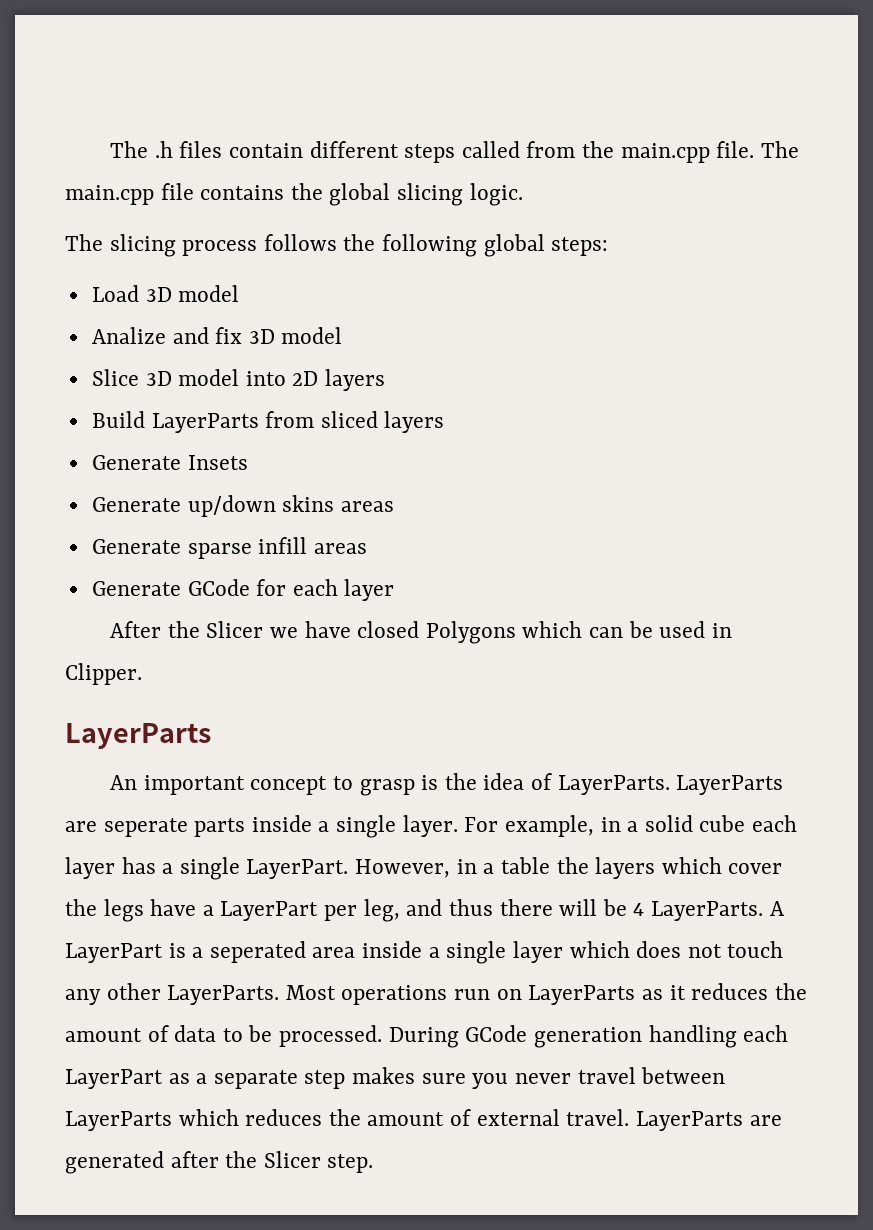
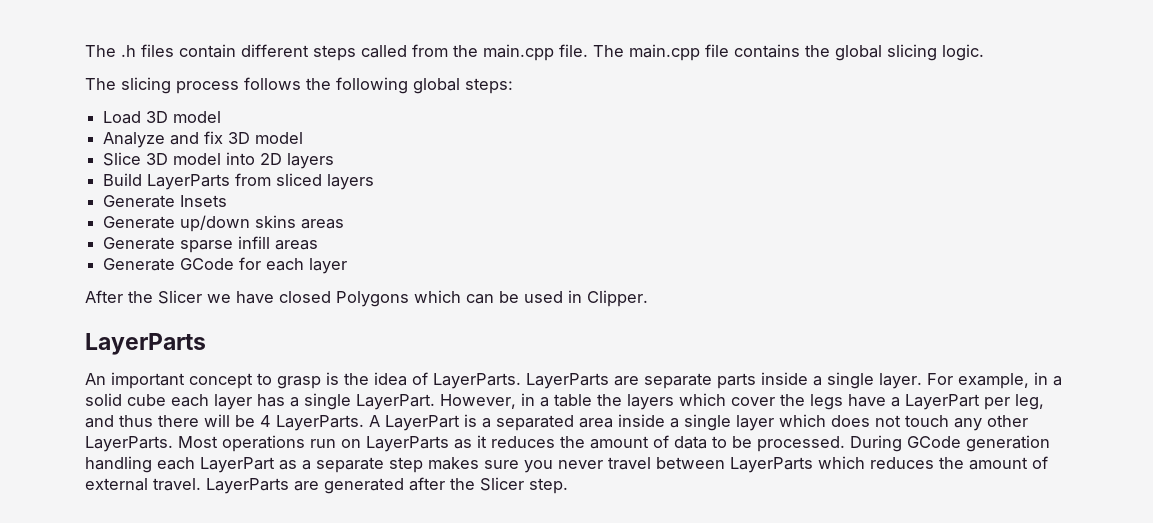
- Analize and fix 3D model
+ Analyze and fix 3D model
- LayerParts are seperate parts inside a single layer.
+ LayerParts are separate parts inside a single layer.
- A LayerPart is a seperated area inside a single layer which does not touch any other LayerParts.
+ A LayerPart is a separated area inside a single layer which does not touch any other LayerParts.

